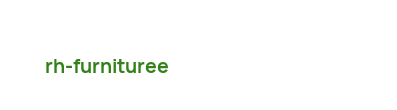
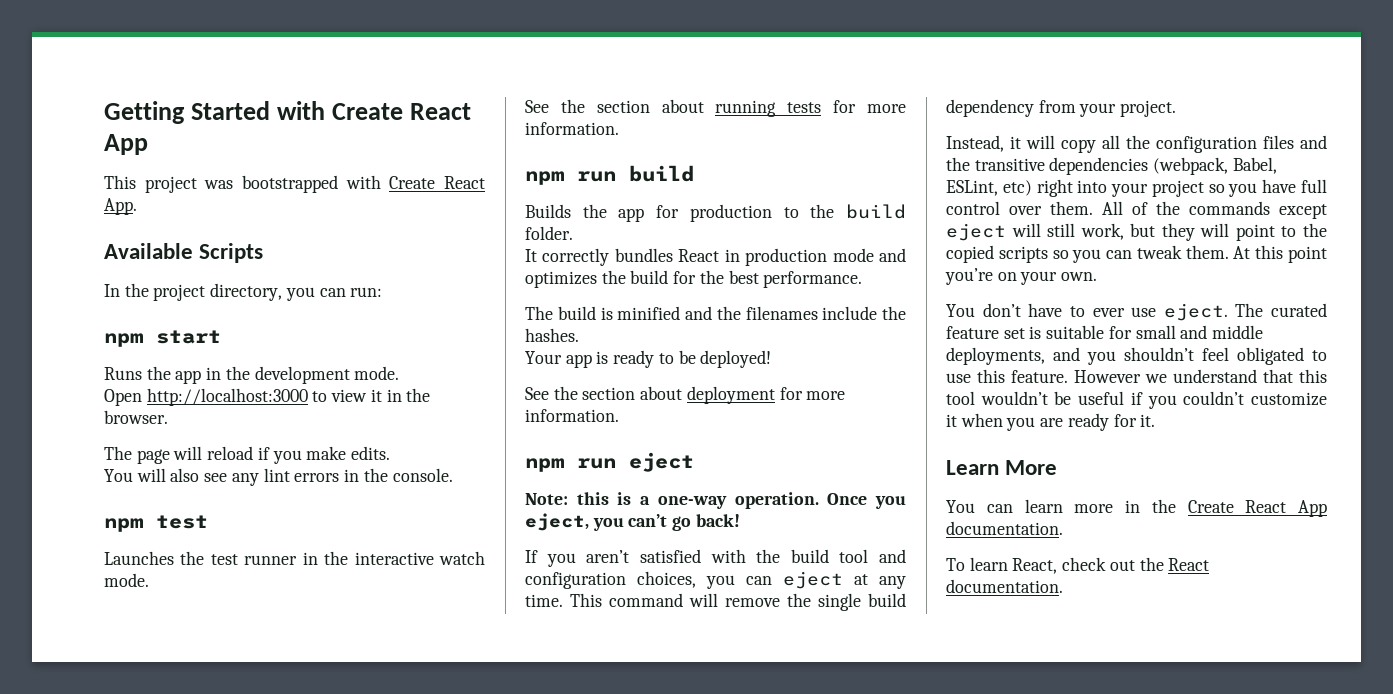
- rh-furnituree
+ Getting Started with Create React App
+ This project was bootstrapped with Create React App.
+ Available Scripts
+ In the project directory, you can run:
+ npm start
+ Runs the app in the development mode.
+ Open http://localhost:3000 to view it in the browser.
+ The page will reload if you make edits.
+ You will also see any lint errors in the console.
+ npm test
+ Launches the test runner in the interactive watch mode.
+ See the section about running tests for more information.
+ npm run build
+ Builds the app for production to the build folder.
+ It correctly bundles React in production mode and optimizes the build for the best performance.
+ The build is minified and the filenames include the hashes.
+ Your app is ready to be deployed!
+ See the section about deployment for more information.
+ npm run eject
+ Note: this is a one-way operation. Once you eject, you can’t go back!
+ If you aren’t satisfied with the build tool and configuration choices, you can eject at any time. This command will remove the single build dependency from your project.
+ Instead, it will copy all the configuration files and the transitive dependencies (webpack, Babel, ESLint, etc) right into your project so you have full control over them. All of the commands except eject will still work, but they will point to the copied scripts so you can tweak them. At this point you’re on your own.
+ You don’t have to ever use eject. The curated feature set is suitable for small and middle deployments, and you shouldn’t feel obligated to use this feature. However we understand that this tool wouldn’t be useful if you couldn’t customize it when you are ready for it.
+ Learn More
+ You can learn more in the Create React App documentation.
+ To learn React, check out the React documentation.

